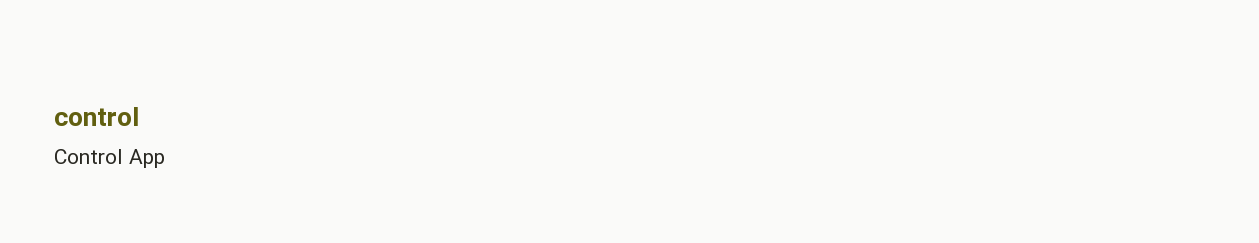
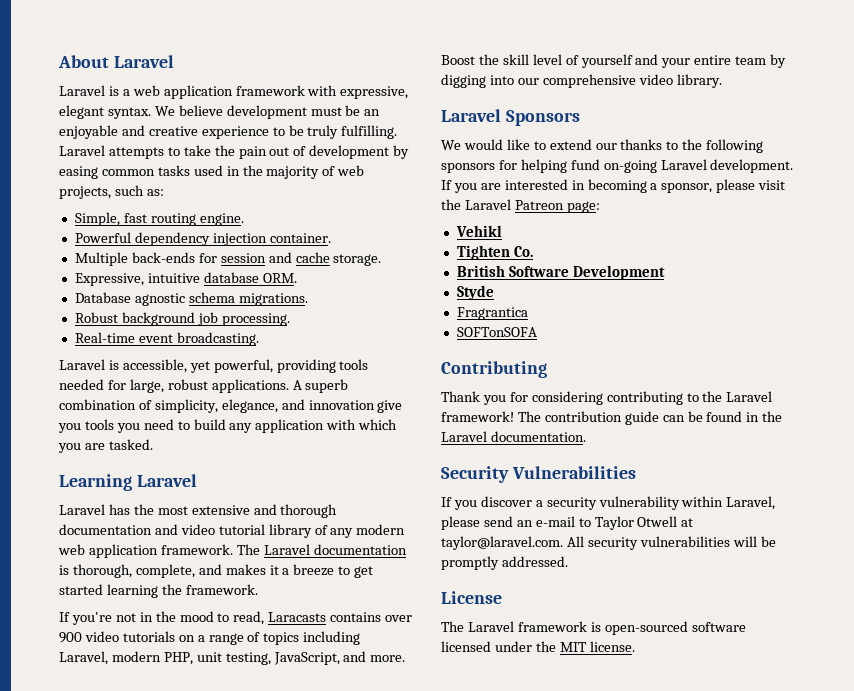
- control
- Control App
+ About Laravel
+ Laravel is a web application framework with expressive, elegant syntax. We believe development must be an enjoyable and creative experience to be truly fulfilling. Laravel attempts to take the pain out of development by easing common tasks used in the majority of web projects, such as:
+ Simple, fast routing engine.
+ Powerful dependency injection container.
+ Multiple back-ends for session and cache storage.
+ Expressive, intuitive database ORM.
+ Database agnostic schema migrations.
+ Robust background job processing.
+ Real-time event broadcasting.
+ Laravel is accessible, yet powerful, providing tools needed for large, robust applications. A superb combination of simplicity, elegance, and innovation give you tools you need to build any application with which you are tasked.
+ Learning Laravel
+ Laravel has the most extensive and thorough documentation and video tutorial library of any modern web application framework. The Laravel documentation is thorough, complete, and makes it a breeze to get started learning the framework.
+ If you're not in the mood to read, Laracasts contains over 900 video tutorials on a range of topics including Laravel, modern PHP, unit testing, JavaScript, and more. Boost the skill level of yourself and your entire team by digging into our comprehensive video library.
+ Laravel Sponsors
+ We would like to extend our thanks to the following sponsors for helping fund on-going Laravel development. If you are interested in becoming a sponsor, please visit the Laravel Patreon page:
+ Vehikl
+ Tighten Co.
+ British Software Development
+ Styde
+ Fragrantica
+ SOFTonSOFA
+ Contributing
+ Thank you for considering contributing to the Laravel framework! The contribution guide can be found in the Laravel documentation.
+ Security Vulnerabilities
+ If you discover a security vulnerability within Laravel, please send an e-mail to Taylor Otwell at taylor@laravel.com. All security vulnerabilities will be promptly addressed.
+ License
+ The Laravel framework is open-sourced software licensed under the MIT license.

